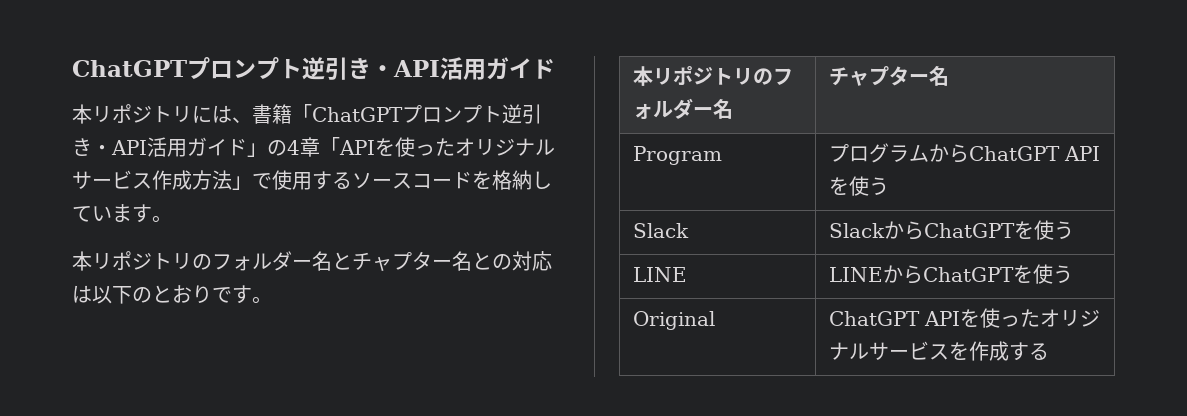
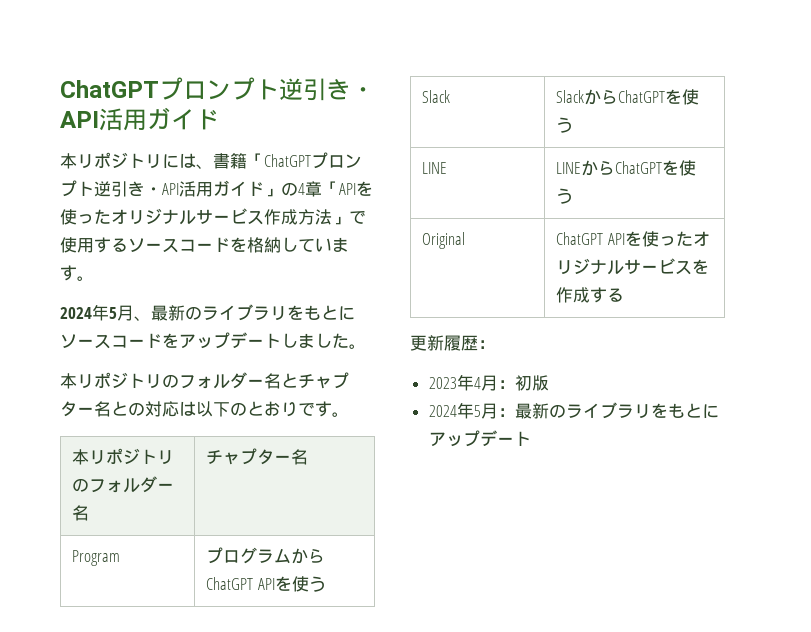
+ 2024年5月、最新のライブラリをもとにソースコードをアップデートしました。
+ 更新履歴：
+ 2023年4月：初版
+ 2024年5月：最新のライブラリをもとにアップデート

